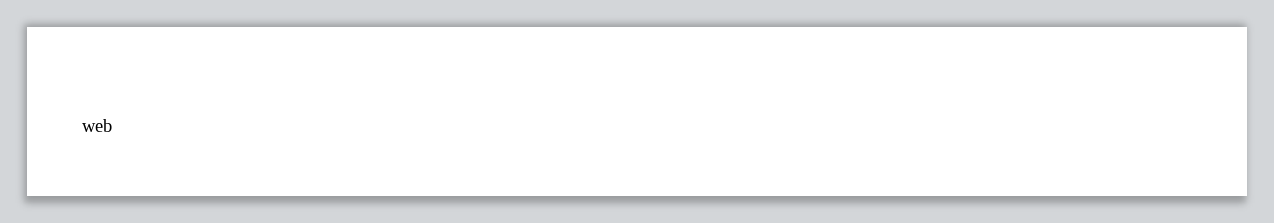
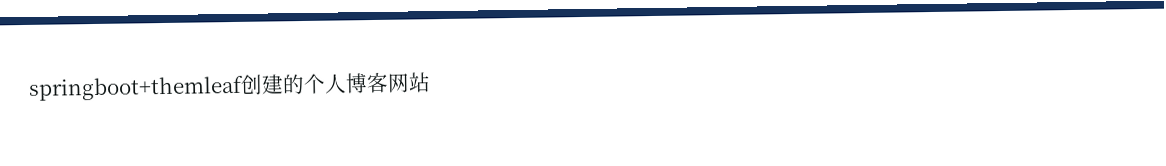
- web
+ springboot+themleaf创建的个人博客网站

